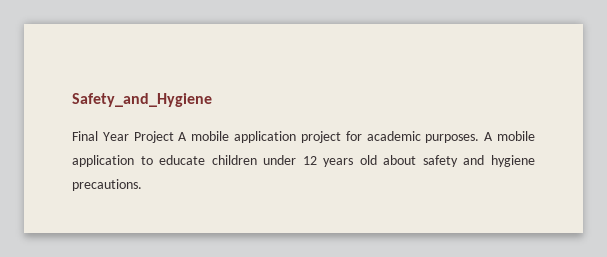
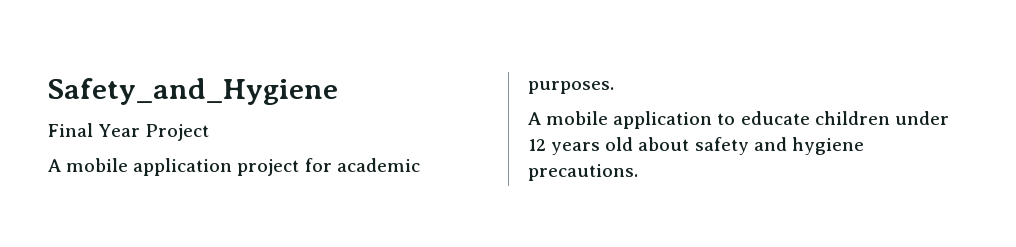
- Final Year Project A mobile application project for academic purposes. A mobile application to educate children under 12 years old about safety and hygiene precautions.
+ Final Year Project
+ A mobile application project for academic purposes.
+ A mobile application to educate children under 12 years old about safety and hygiene precautions.

